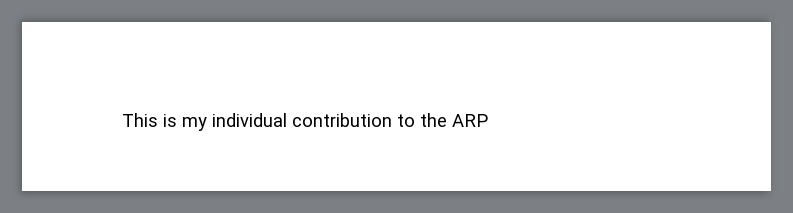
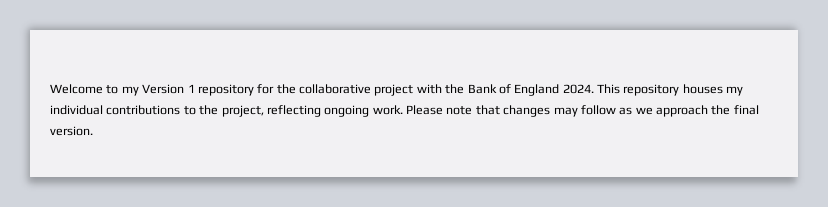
- This is my individual contribution to the ARP
+ Welcome to my Version 1 repository for the collaborative project with the Bank of England 2024. This repository houses my individual contributions to the project, reflecting ongoing work. Please note that changes may follow as we approach the final version.

